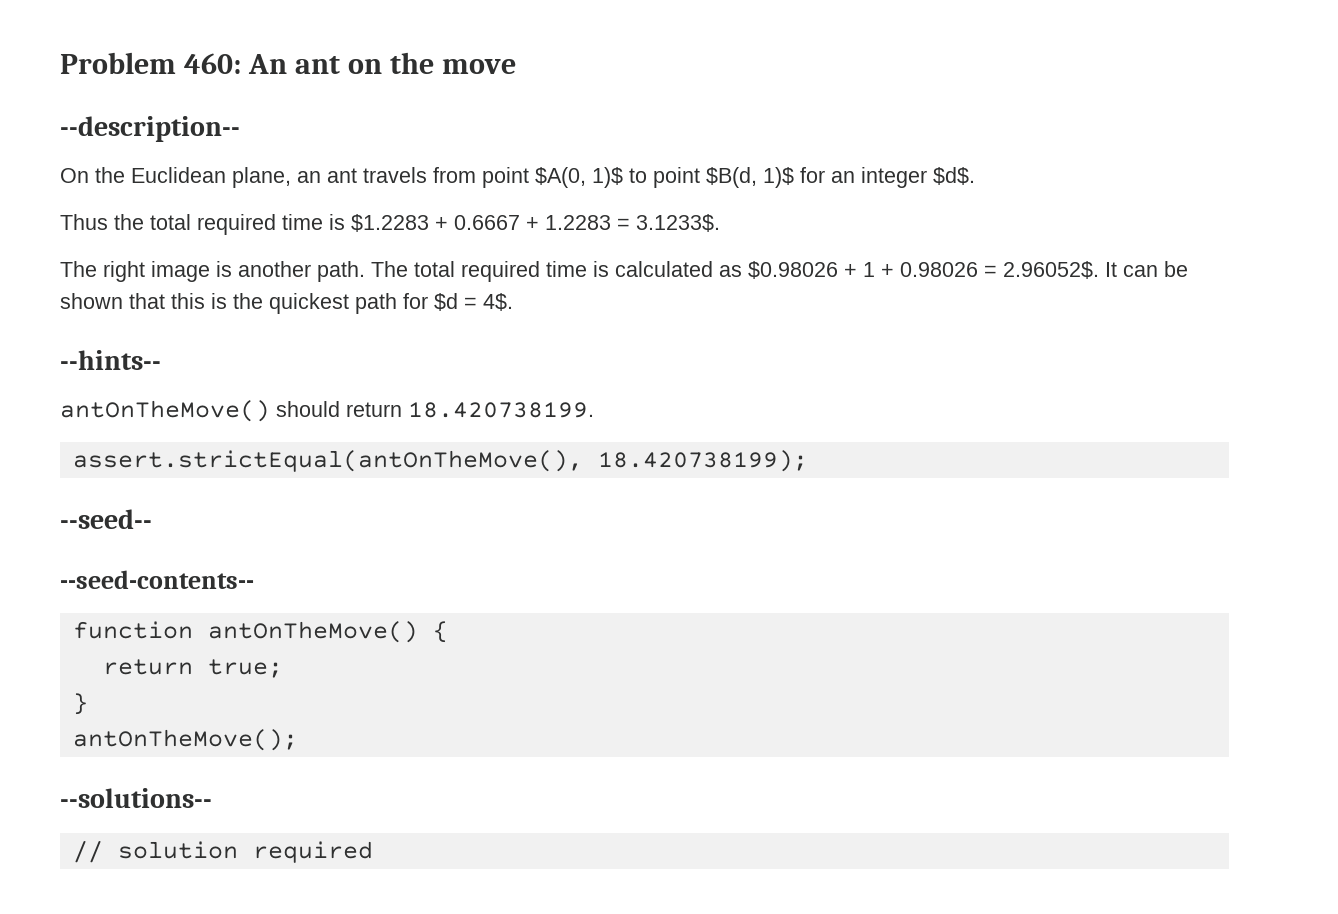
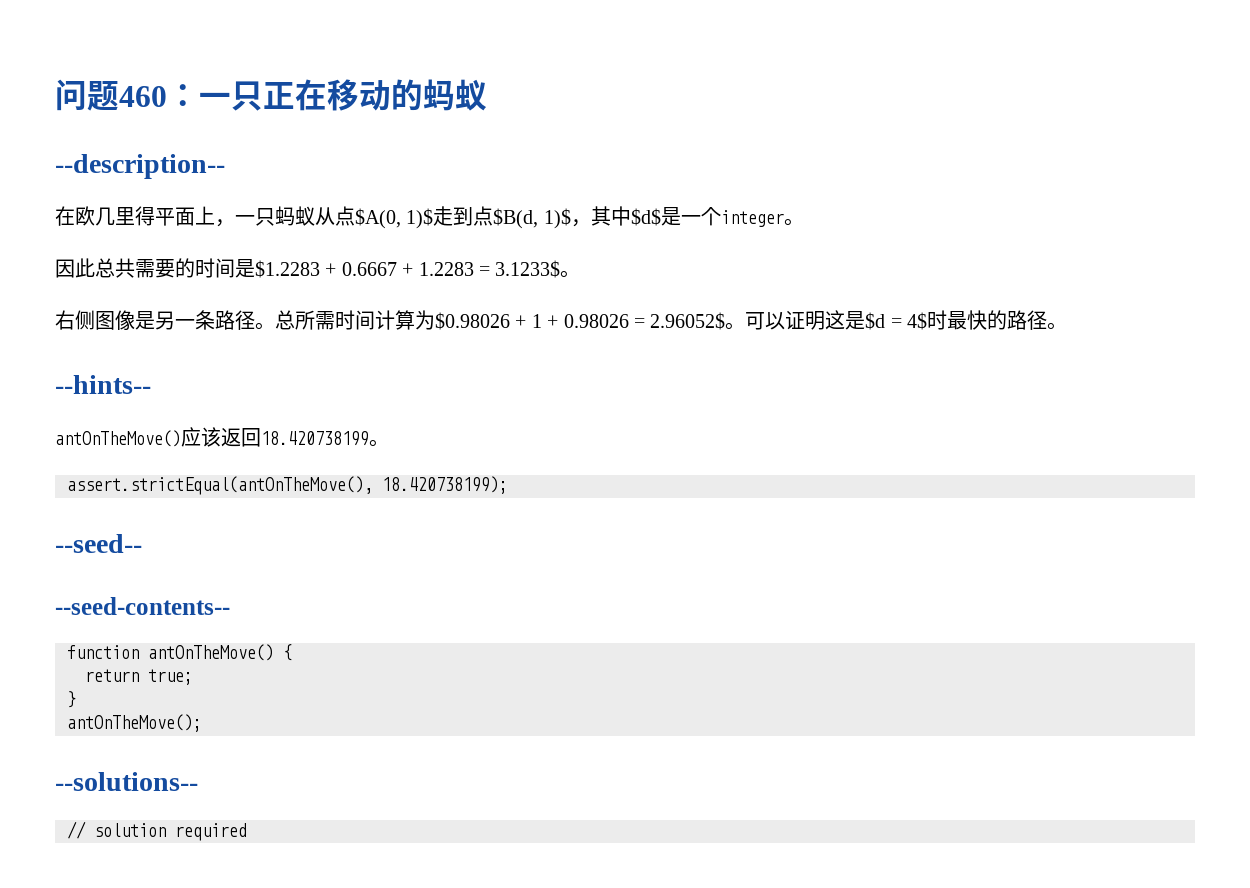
- Problem 460: An ant on the move
+ 问题460：一只正在移动的蚂蚁
  --description--
- On the Euclidean plane, an ant travels from point $A(0, 1)$ to point $B(d, 1)$ for an integer $d$.
- Thus the total required time is $1.2283 + 0.6667 + 1.2283 = 3.1233$.
- The right image is another path. The total required time is calculated as $0.98026 + 1 + 0.98026 = 2.96052$. It can be shown that this is the quickest path for $d = 4$.
+ 在欧几里得平面上，一只蚂蚁从点$A(0, 1)$走到点$B(d, 1)$，其中$d$是一个integer。
+ 因此总共需要的时间是$1.2283 + 0.6667 + 1.2283 = 3.1233$。
+ 右侧图像是另一条路径。总所需时间计算为$0.98026 + 1 + 0.98026 = 2.96052$。可以证明这是$d = 4$时最快的路径。
- antOnTheMove() should return 18.420738199.
+ antOnTheMove()应该返回18.420738199。

